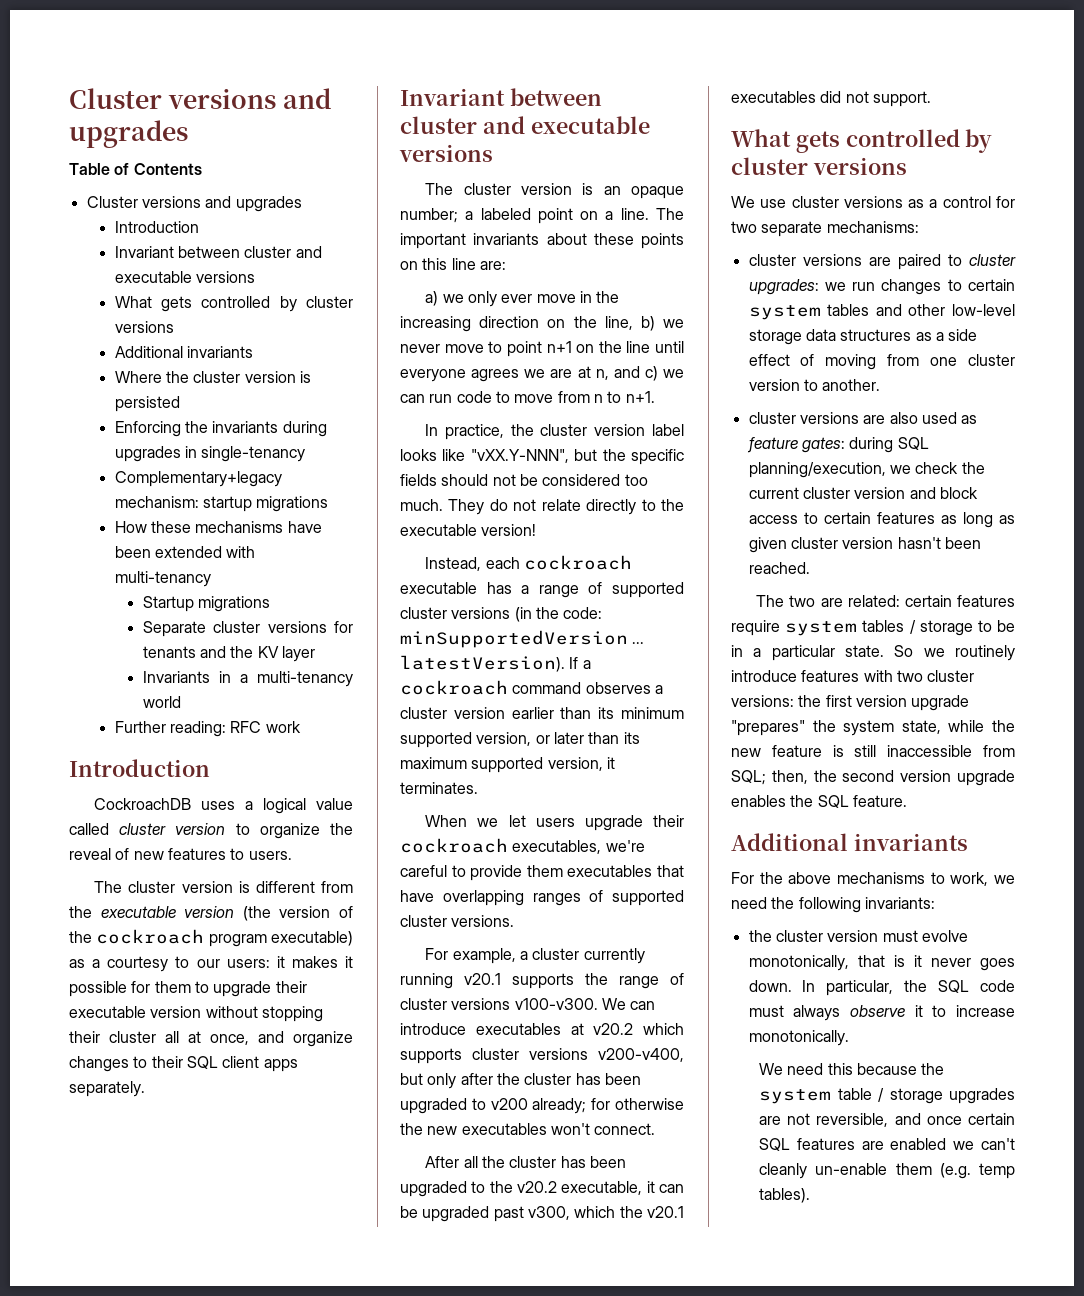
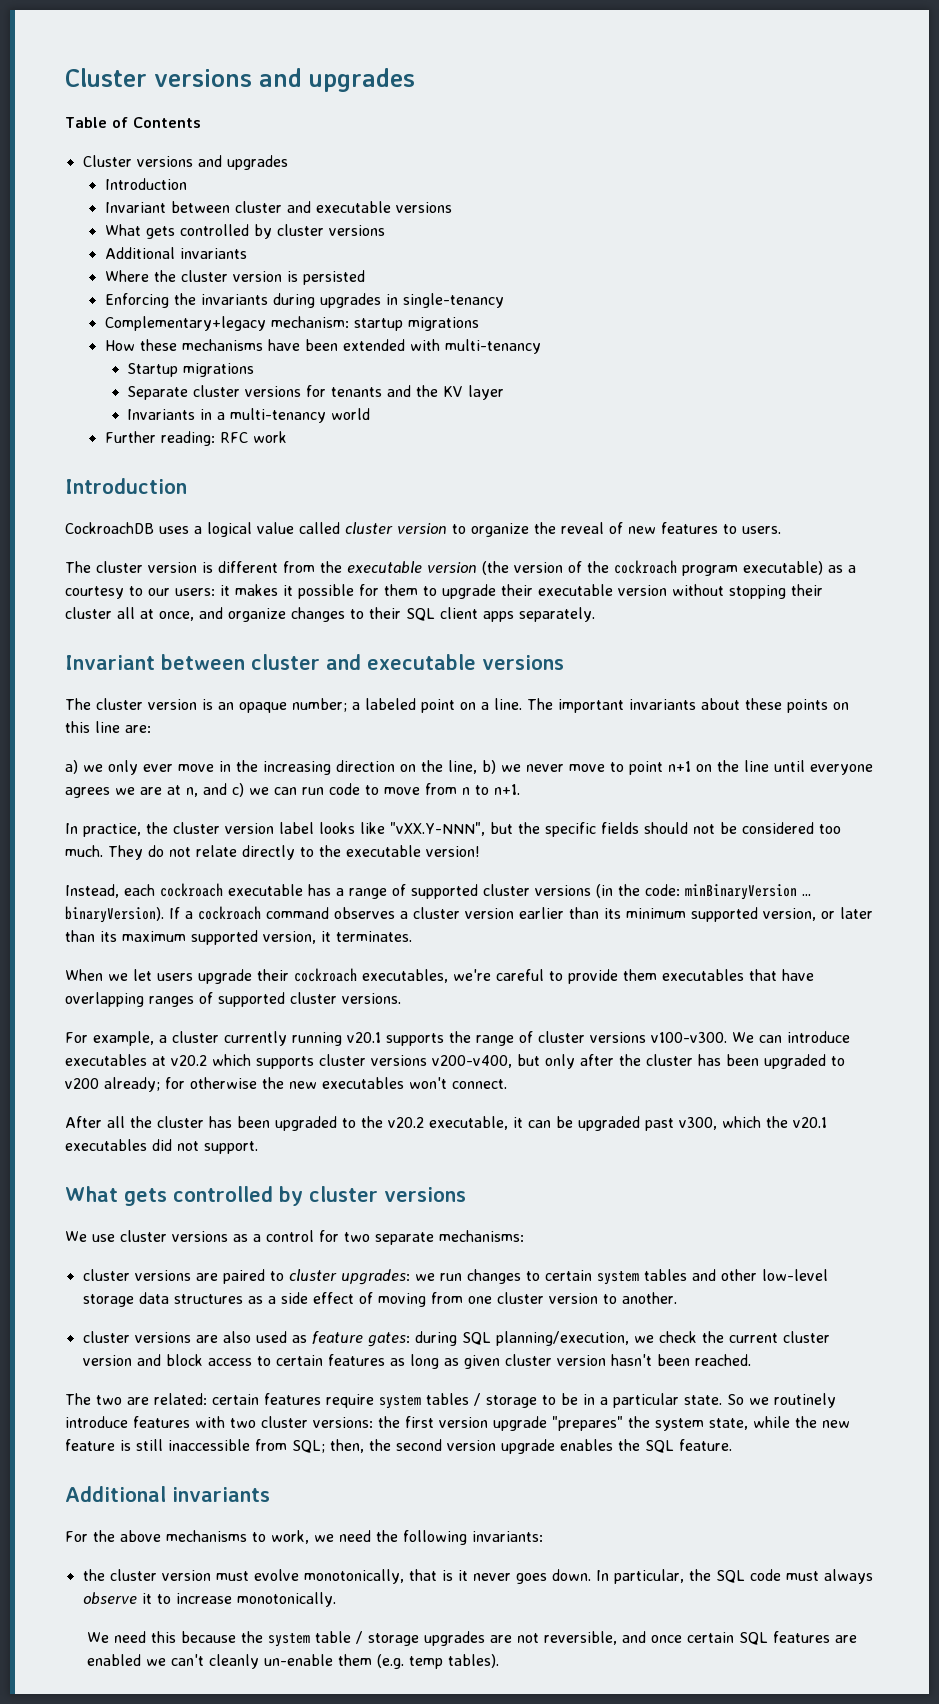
- Instead, each cockroach executable has a range of supported cluster versions (in the code: minSupportedVersion ... latestVersion).
+ Instead, each cockroach executable has a range of supported cluster versions (in the code: minBinaryVersion ... binaryVersion).

